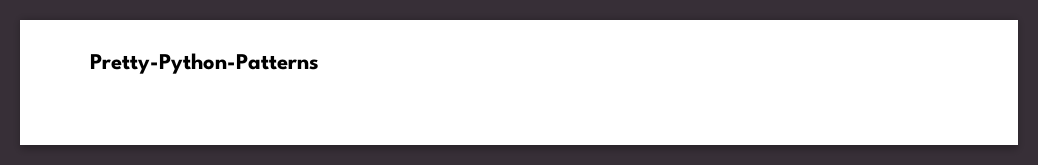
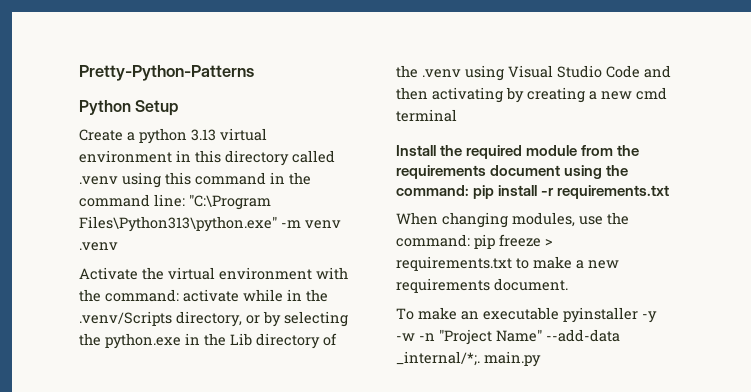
+ Python Setup
+ Create a python 3.13 virtual environment in this directory called .venv using this command in the command line: "C:\Program Files\Python313\python.exe" -m venv .venv
+ Activate the virtual environment with the command: activate while in the .venv/Scripts directory, or by selecting the python.exe in the Lib directory of the .venv using Visual Studio Code and then activating by creating a new cmd terminal
+ Install the required module from the requirements document using the command: pip install -r requirements.txt
+ When changing modules, use the command: pip freeze > requirements.txt to make a new requirements document.
+ To make an executable pyinstaller -y -w -n "Project Name" --add-data _internal/*;. main.py

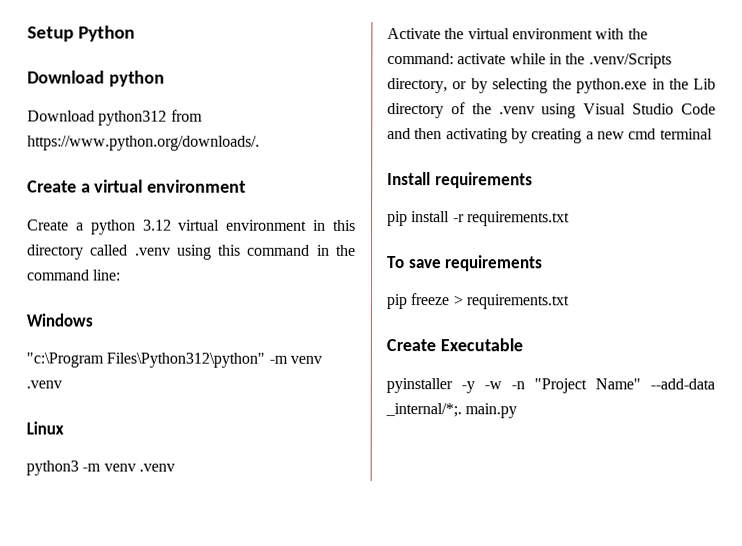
- Pretty-Python-Patterns
- Python Setup
+ Setup Python
+ Download python
+ Download python312 from https://www.python.org/downloads/.
+ Create a virtual environment
- Create a python 3.13 virtual environment in this directory called .venv using this command in the command line: "C:\Program Files\Python313\python.exe" -m venv .venv
+ Create a python 3.12 virtual environment in this directory called .venv using this command in the command line:
+ Windows
+ "c:\Program Files\Python312\python" -m venv .venv
+ Linux
+ python3 -m venv .venv
- Install the required module from the requirements document using the command: pip install -r requirements.txt
- When changing modules, use the command: pip freeze > requirements.txt to make a new requirements document.
- To make an executable pyinstaller -y -w -n "Project Name" --add-data _internal/*;. main.py
+ Install requirements
+ pip install -r requirements.txt
+ To save requirements
+ pip freeze > requirements.txt
+ Create Executable
+ pyinstaller -y -w -n "Project Name" --add-data _internal/*;. main.py

